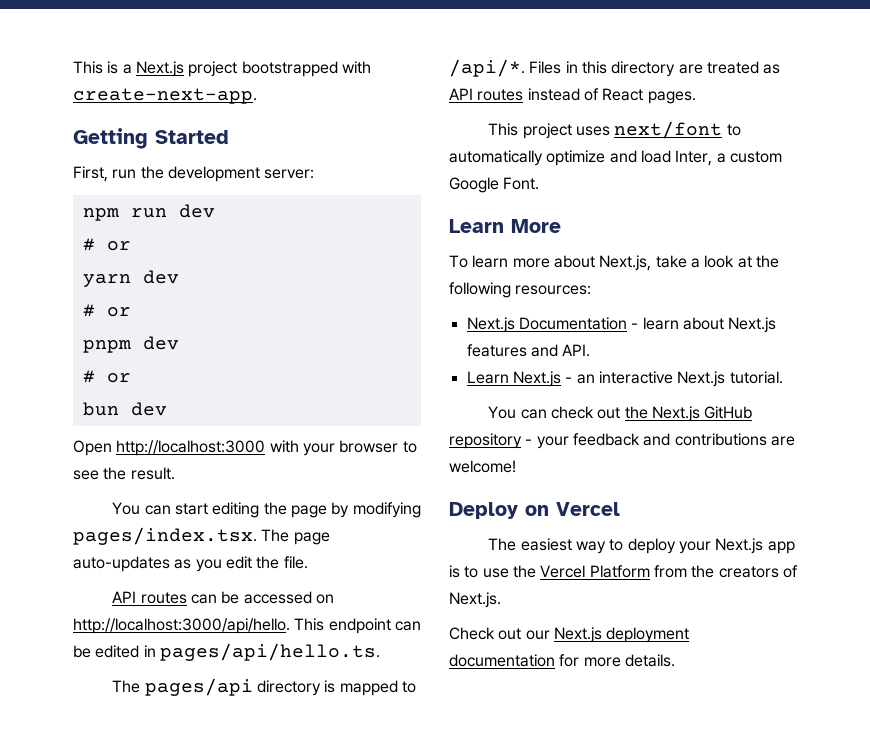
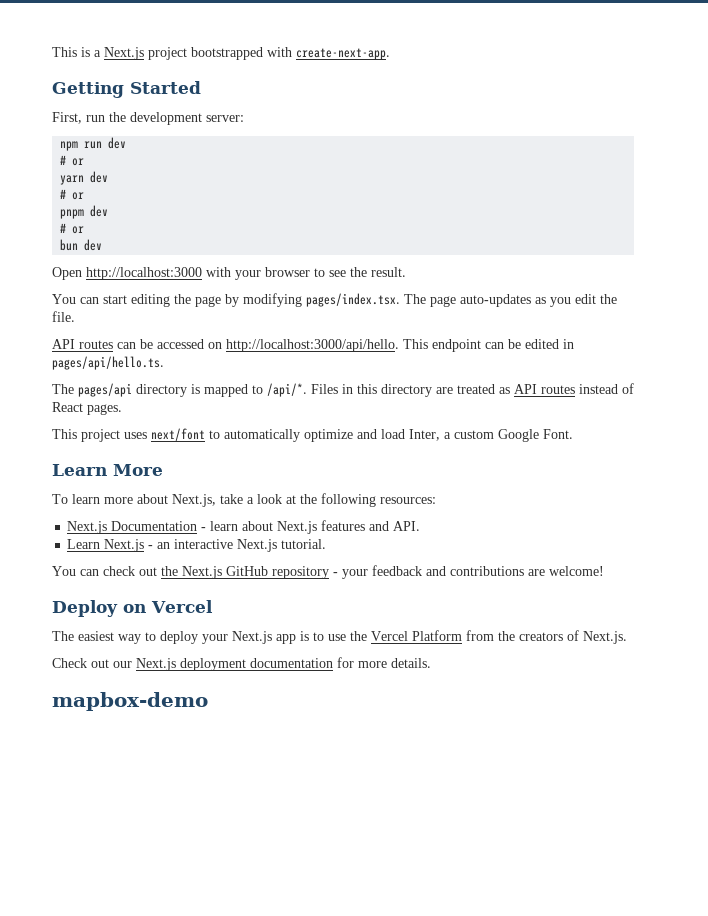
+ mapbox-demo

